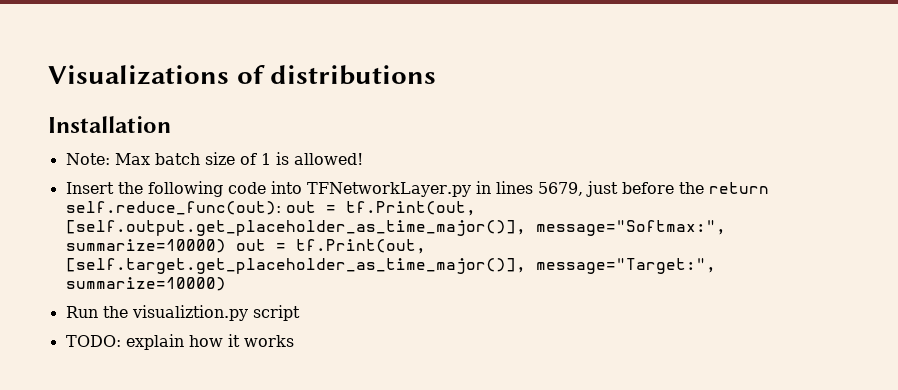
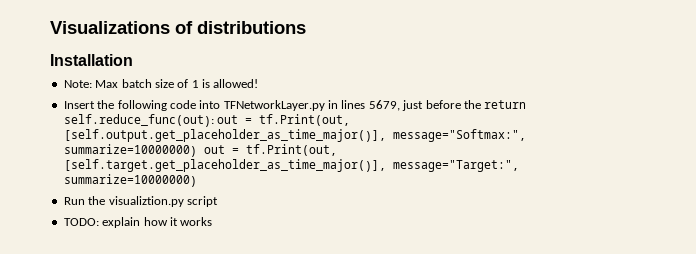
- Insert the following code into TFNetworkLayer.py in lines 5679, just before the return self.reduce_func(out): out = tf.Print(out, [self.output.get_placeholder_as_time_major()], message="Softmax:", summarize=10000) out = tf.Print(out, [self.target.get_placeholder_as_time_major()], message="Target:", summarize=10000)
+ Insert the following code into TFNetworkLayer.py in lines 5679, just before the return self.reduce_func(out): out = tf.Print(out, [self.output.get_placeholder_as_time_major()], message="Softmax:", summarize=10000000) out = tf.Print(out, [self.target.get_placeholder_as_time_major()], message="Target:", summarize=10000000)

